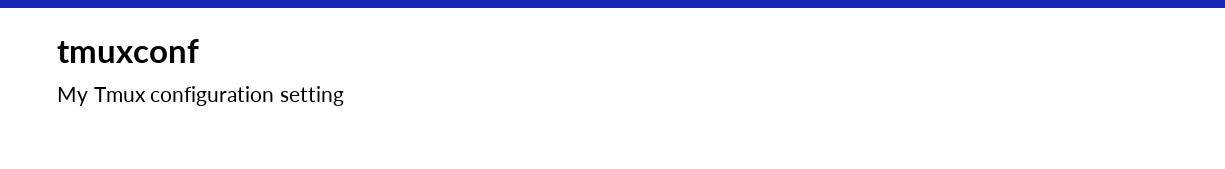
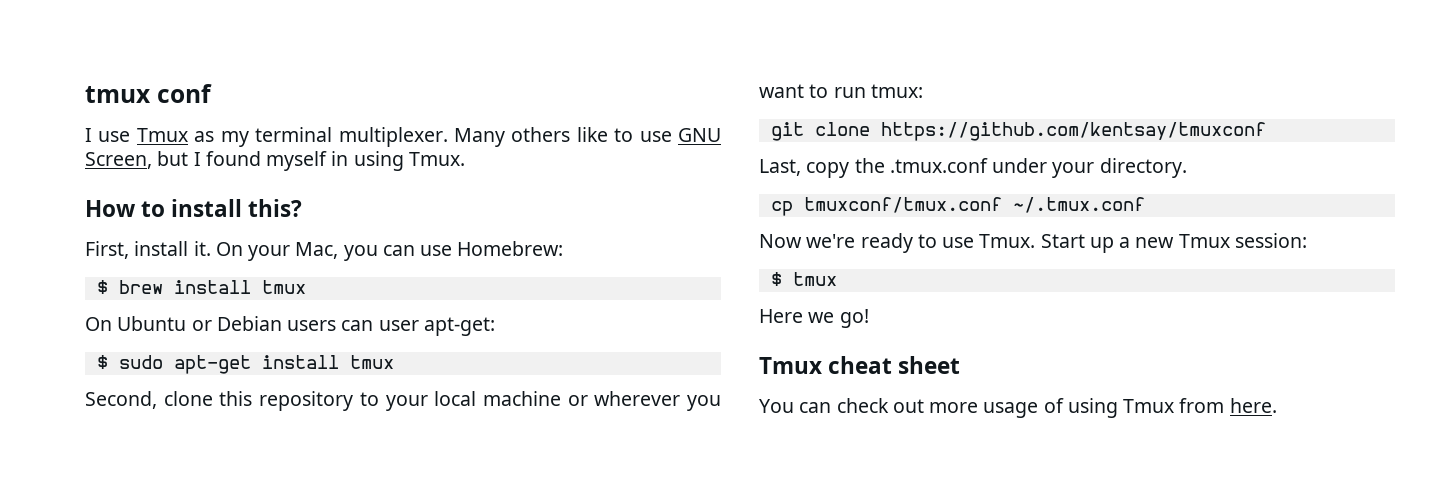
- tmuxconf
- My Tmux configuration setting
+ tmux conf
+ I use Tmux as my terminal multiplexer. Many others like to use GNU Screen, but I found myself in using Tmux.
+ How to install this?
+ First, install it. On your Mac, you can use Homebrew:
+ $ brew install tmux
+ On Ubuntu or Debian users can user apt-get:
+ $ sudo apt-get install tmux
+ Second, clone this repository to your local machine or wherever you want to run tmux:
+ git clone https://github.com/kentsay/tmuxconf
+ Last, copy the .tmux.conf under your directory.
+ cp tmuxconf/tmux.conf ~/.tmux.conf
+ Now we're ready to use Tmux. Start up a new Tmux session:
+ $ tmux
+ Here we go!
+ Tmux cheat sheet
+ You can check out more usage of using Tmux from here.

